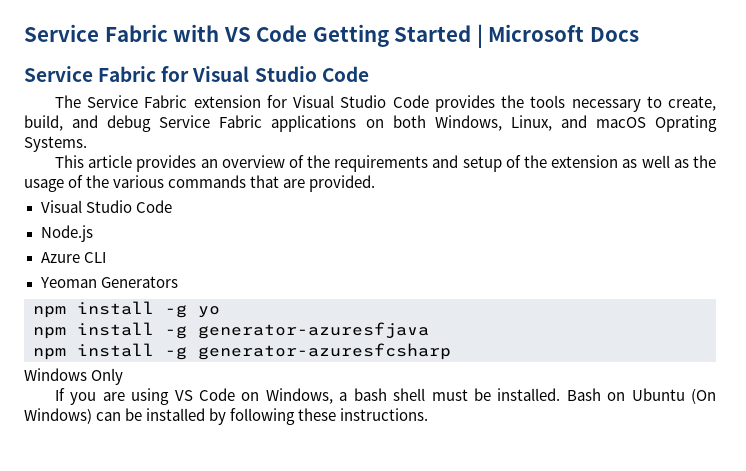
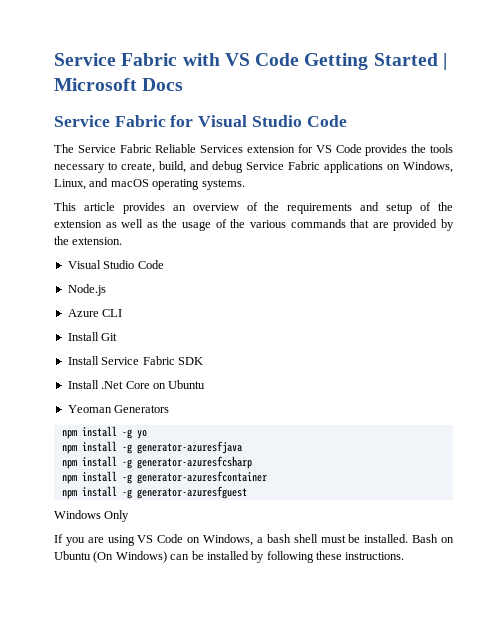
- The Service Fabric extension for Visual Studio Code provides the tools necessary to create, build, and debug Service Fabric applications on both Windows, Linux, and macOS Oprating Systems.
+ The Service Fabric Reliable Services extension for VS Code provides the tools necessary to create, build, and debug Service Fabric applications on Windows, Linux, and macOS operating systems.
- This article provides an overview of the requirements and setup of the extension as well as the usage of the various commands that are provided.
+ This article provides an overview of the requirements and setup of the extension as well as the usage of the various commands that are provided by the extension.
+ Install Git
+ Install Service Fabric SDK
+ Install .Net Core on Ubuntu
+ npm install -g generator-azuresfcontainer
+ npm install -g generator-azuresfguest

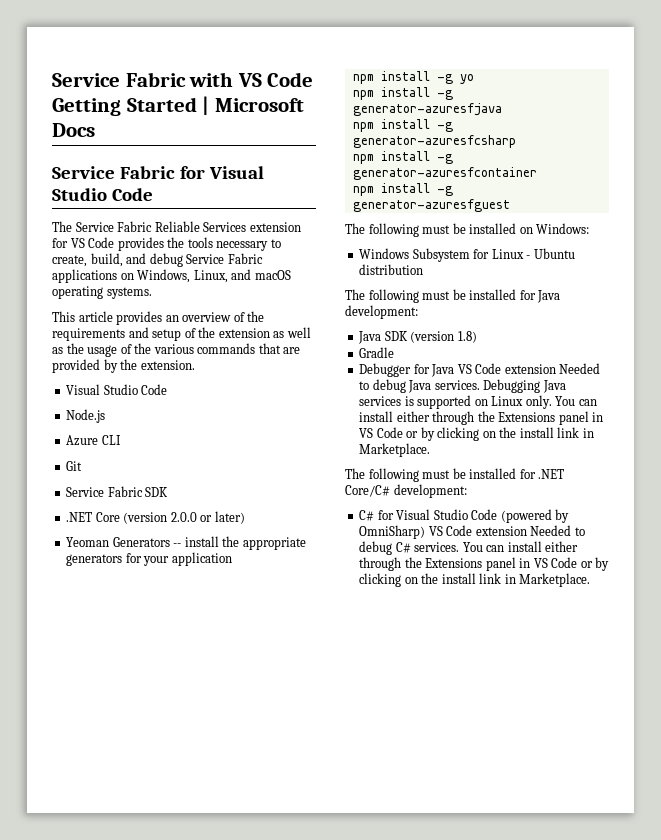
- Install Git
+ Git
- Install Service Fabric SDK
+ Service Fabric SDK
- Install .Net Core on Ubuntu
- Yeoman Generators
+ .NET Core (version 2.0.0 or later)
+ Yeoman Generators -- install the appropriate generators for your application
- Windows Only
- If you are using VS Code on Windows, a bash shell must be installed. Bash on Ubuntu (On Windows) can be installed by following these instructions.
+ The following must be installed on Windows:
+ Windows Subsystem for Linux - Ubuntu distribution
+ The following must be installed for Java development:
+ Java SDK (version 1.8)
+ Gradle
+ Debugger for Java VS Code extension Needed to debug Java services. Debugging Java services is supported on Linux only. You can install either through the Extensions panel in VS Code or by clicking on the install link in Marketplace.
+ The following must be installed for .NET Core/C# development:
+ C# for Visual Studio Code (powered by OmniSharp) VS Code extension Needed to debug C# services. You can install either through the Extensions panel in VS Code or by clicking on the install link in Marketplace.

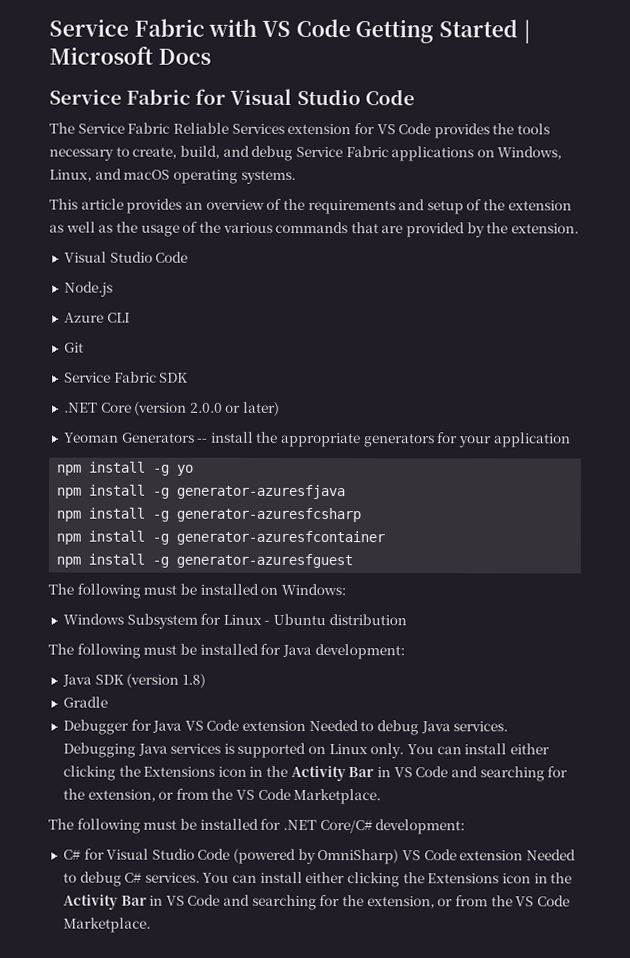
- Debugging Java services is supported on Linux only. You can install either through the Extensions panel in VS Code or by clicking on the install link in Marketplace.
+ Debugging Java services is supported on Linux only. You can install either clicking the Extensions icon in the Activity Bar in VS Code and searching for the extension, or from the VS Code Marketplace.
- C# for Visual Studio Code (powered by OmniSharp) VS Code extension Needed to debug C# services. You can install either through the Extensions panel in VS Code or by clicking on the install link in Marketplace.
+ C# for Visual Studio Code (powered by OmniSharp) VS Code extension Needed to debug C# services. You can install either clicking the Extensions icon in the Activity Bar in VS Code and searching for the extension, or from the VS Code Marketplace.

